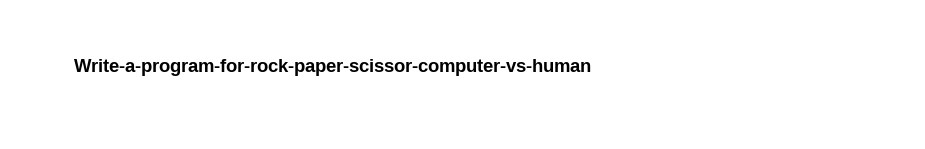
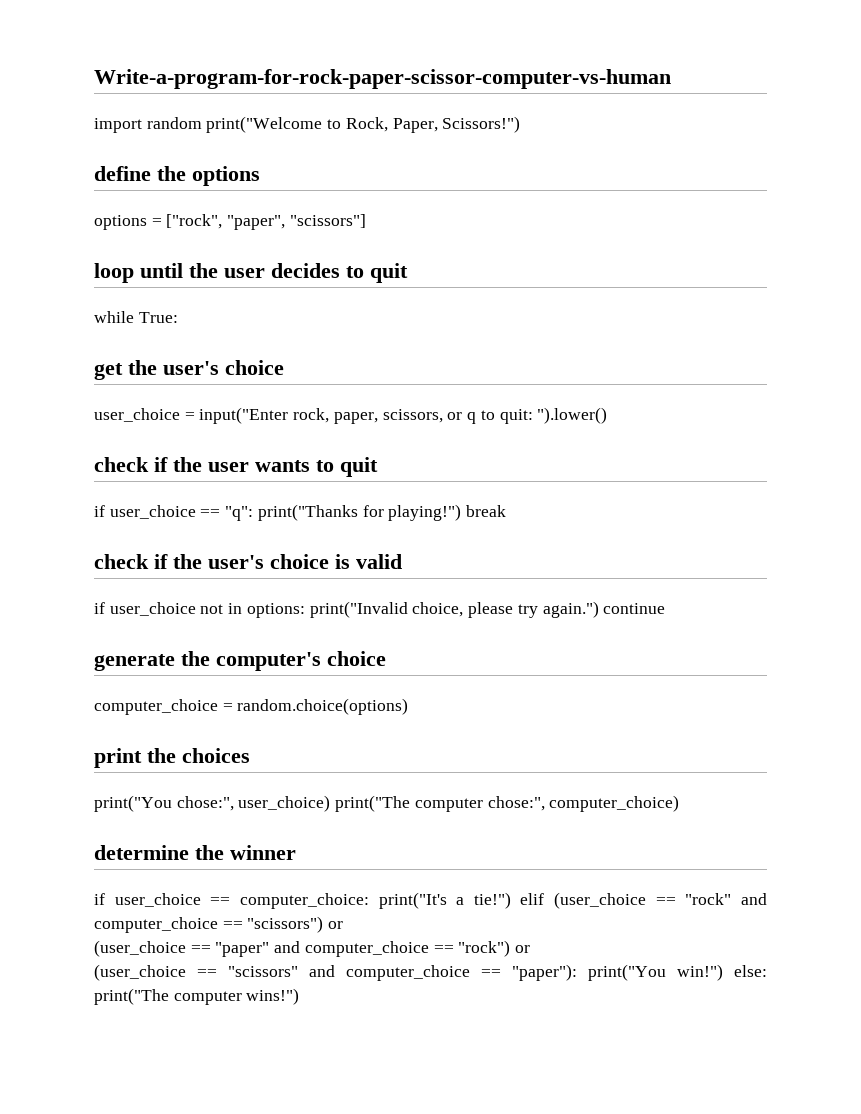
+ import random print("Welcome to Rock, Paper, Scissors!")
+ define the options
+ options = ["rock", "paper", "scissors"]
+ loop until the user decides to quit
+ while True:
+ get the user's choice
+ user_choice = input("Enter rock, paper, scissors, or q to quit: ").lower()
+ check if the user wants to quit
+ if user_choice == "q": print("Thanks for playing!") break
+ check if the user's choice is valid
+ if user_choice not in options: print("Invalid choice, please try again.") continue
+ generate the computer's choice
+ computer_choice = random.choice(options)
+ print the choices
+ print("You chose:", user_choice) print("The computer chose:", computer_choice)
+ determine the winner
+ if user_choice == computer_choice: print("It's a tie!") elif (user_choice == "rock" and computer_choice == "scissors") or
+ (user_choice == "paper" and computer_choice == "rock") or
+ (user_choice == "scissors" and computer_choice == "paper"): print("You win!") else: print("The computer wins!")

